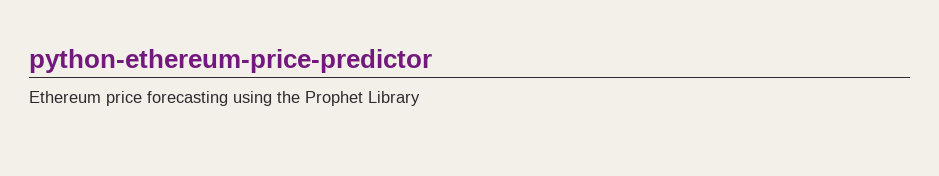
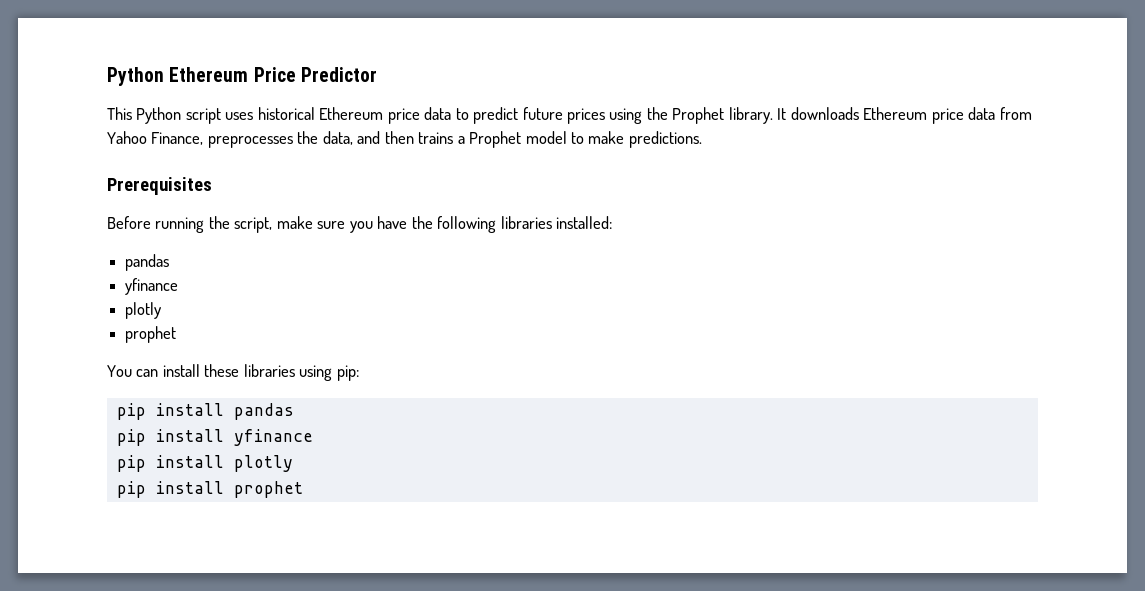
- python-ethereum-price-predictor
- Ethereum price forecasting using the Prophet Library
+ Python Ethereum Price Predictor
+ This Python script uses historical Ethereum price data to predict future prices using the Prophet library. It downloads Ethereum price data from Yahoo Finance, preprocesses the data, and then trains a Prophet model to make predictions.
+ Prerequisites
+ Before running the script, make sure you have the following libraries installed:
+ pandas
+ yfinance
+ plotly
+ prophet
+ You can install these libraries using pip:
+ pip install pandas
+ pip install yfinance
+ pip install plotly
+ pip install prophet

